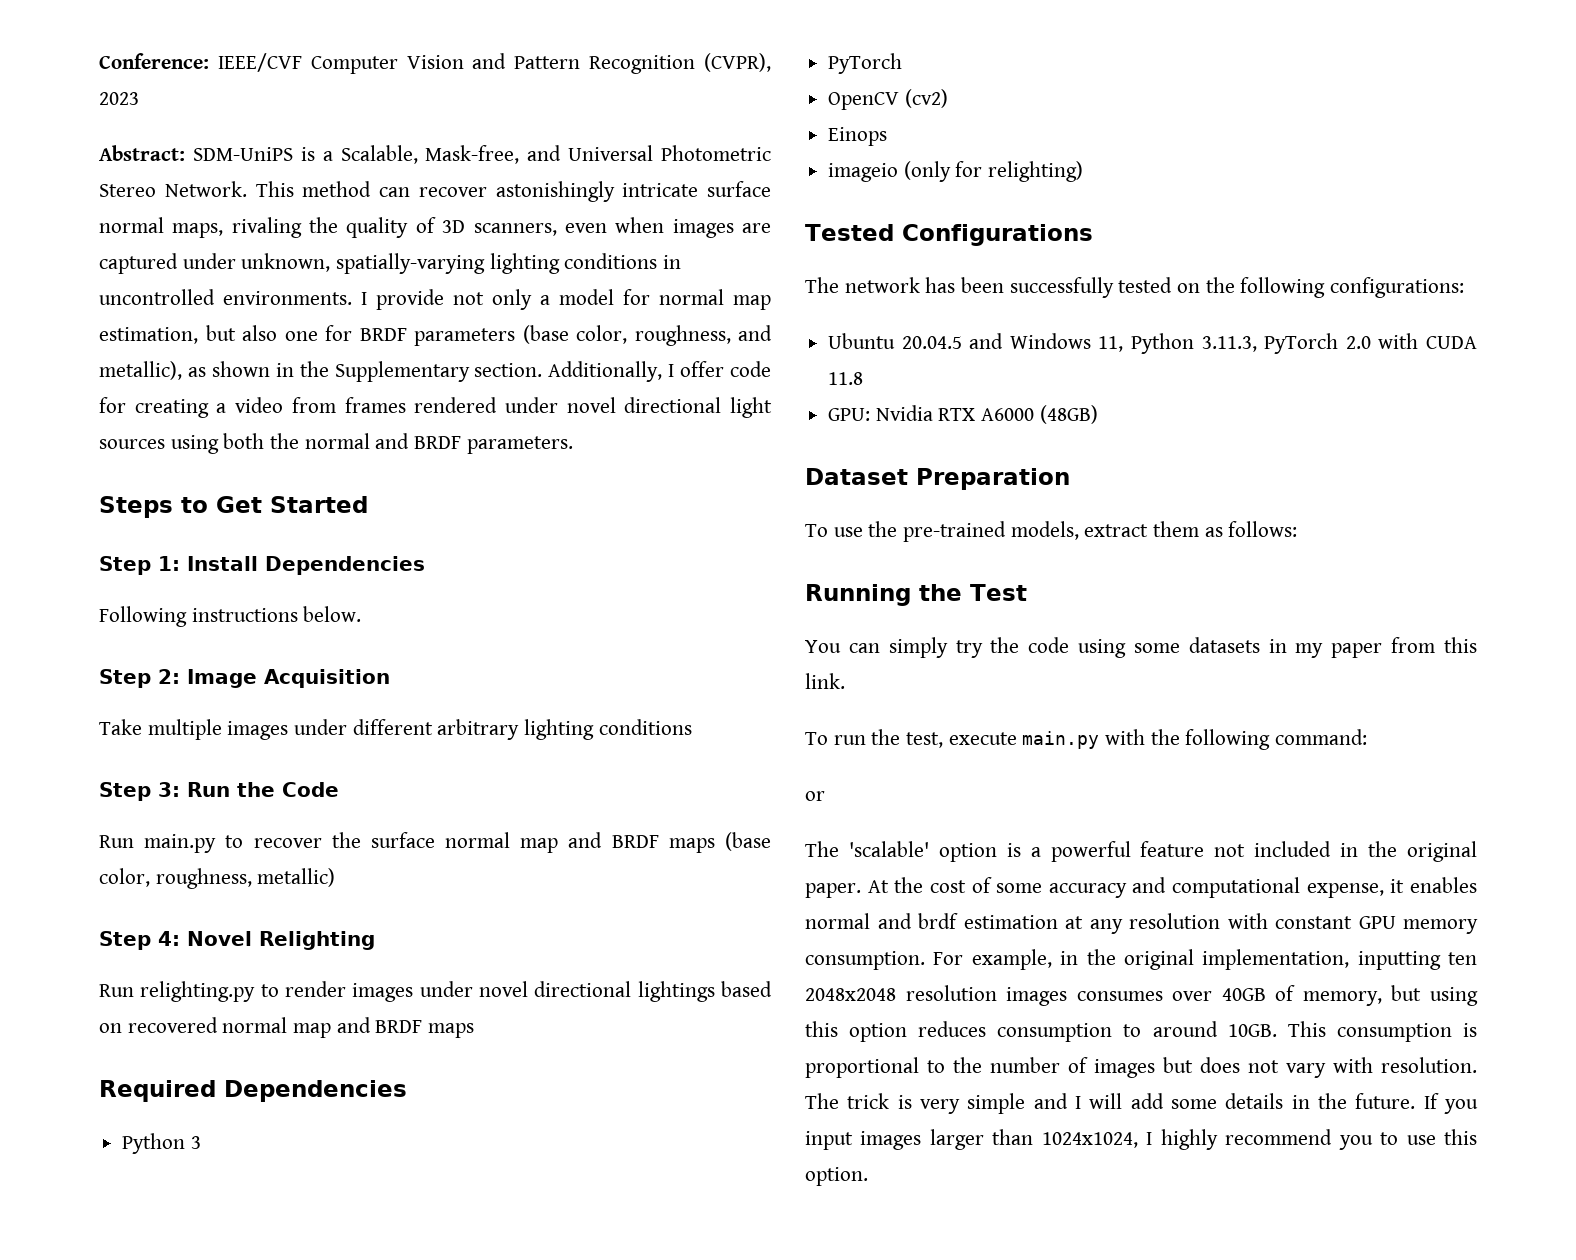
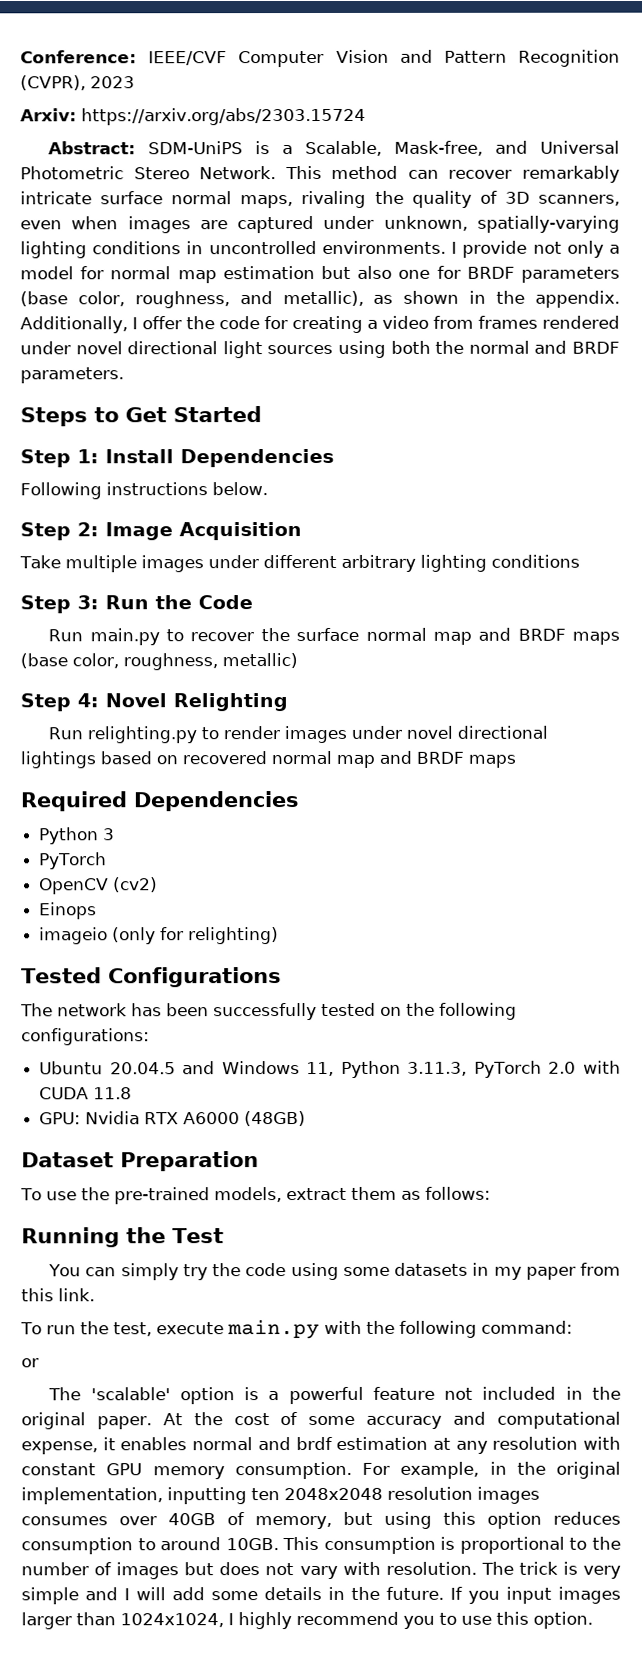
+ Arxiv: https://arxiv.org/abs/2303.15724
- This method can recover astonishingly intricate surface normal maps, rivaling the quality of 3D scanners, even when images are captured under unknown, spatially-varying lighting conditions in uncontrolled environments.
+ This method can recover remarkably intricate surface normal maps, rivaling the quality of 3D scanners, even when images are captured under unknown, spatially-varying lighting conditions in uncontrolled environments.
- I provide not only a model for normal map estimation, but also one for BRDF parameters (base color, roughness, and metallic), as shown in the Supplementary section.
+ I provide not only a model for normal map estimation but also one for BRDF parameters (base color, roughness, and metallic), as shown in the appendix.
- Additionally, I offer code for creating a video from frames rendered under novel directional light sources using both the normal and BRDF parameters.
+ Additionally, I offer the code for creating a video from frames rendered under novel directional light sources using both the normal and BRDF parameters.

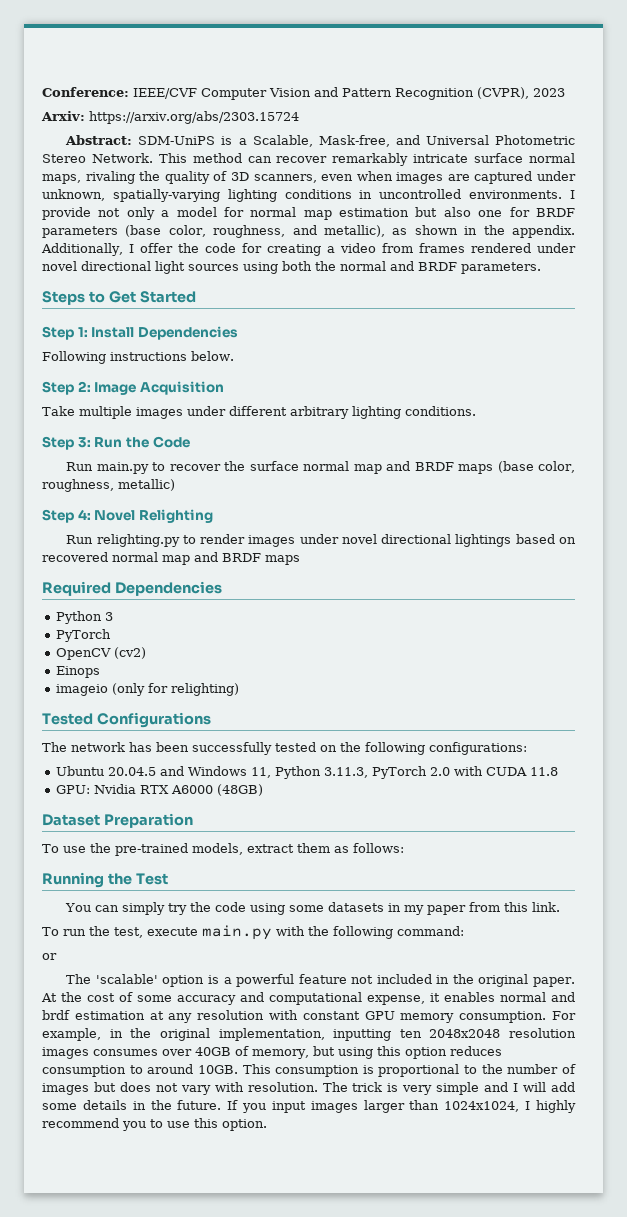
- Take multiple images under different arbitrary lighting conditions
+ Take multiple images under different arbitrary lighting conditions.

